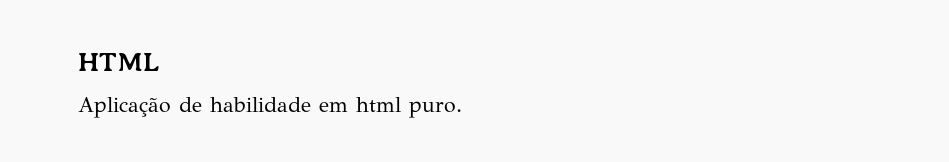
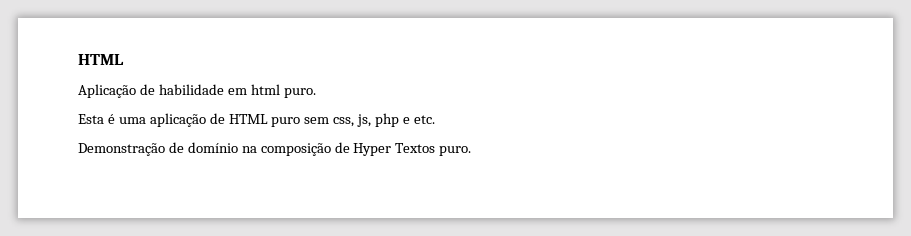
+ Esta é uma aplicação de HTML puro sem css, js, php e etc.
+ Demonstração de domínio na composição de Hyper Textos puro.

